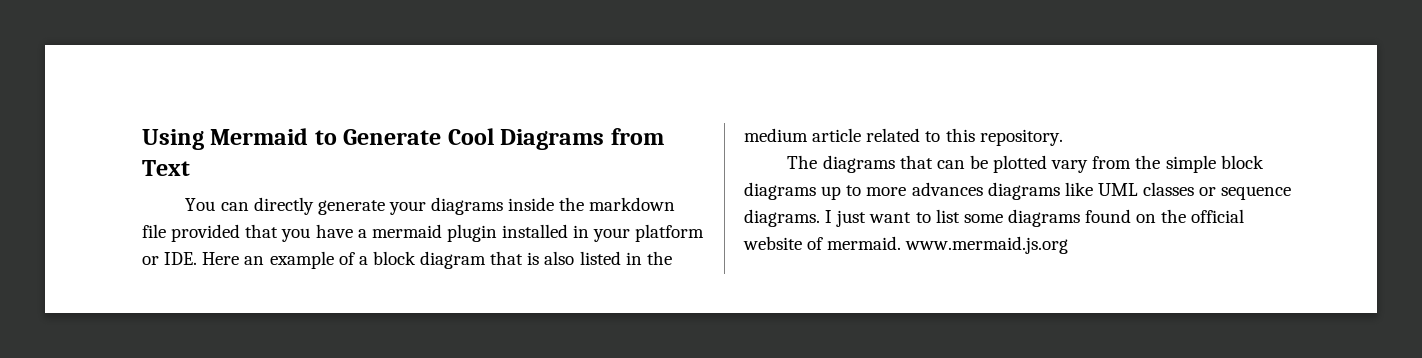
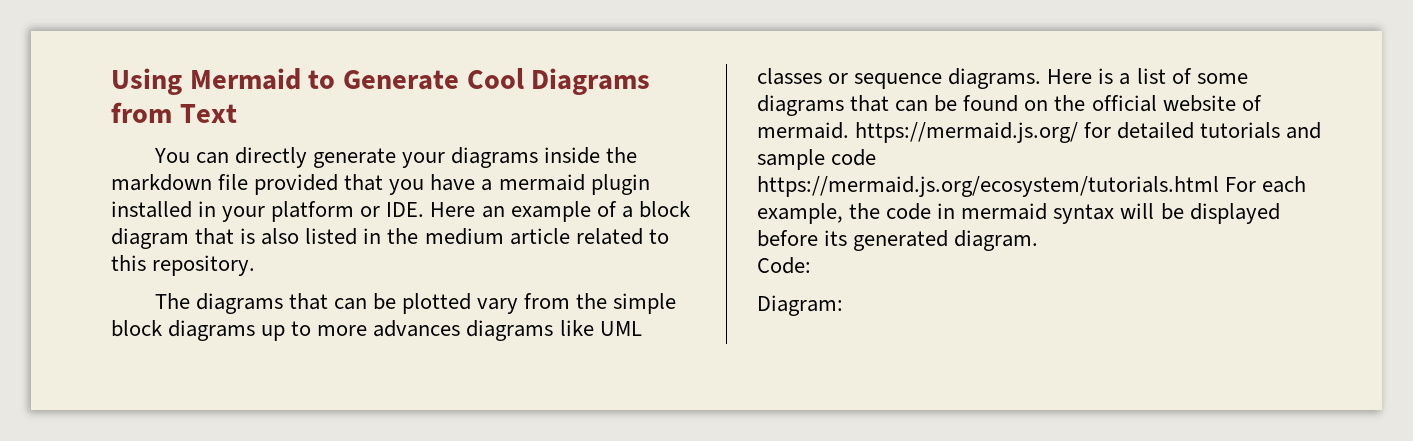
- I just want to list some diagrams found on the official website of mermaid. www.mermaid.js.org
+ Here is a list of some diagrams that can be found on the official website of mermaid. https://mermaid.js.org/ for detailed tutorials and sample code https://mermaid.js.org/ecosystem/tutorials.html For each example, the code in mermaid syntax will be displayed before its generated diagram.
+ Code:
+ Diagram:

